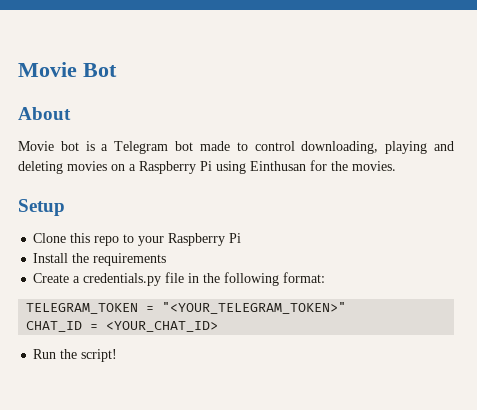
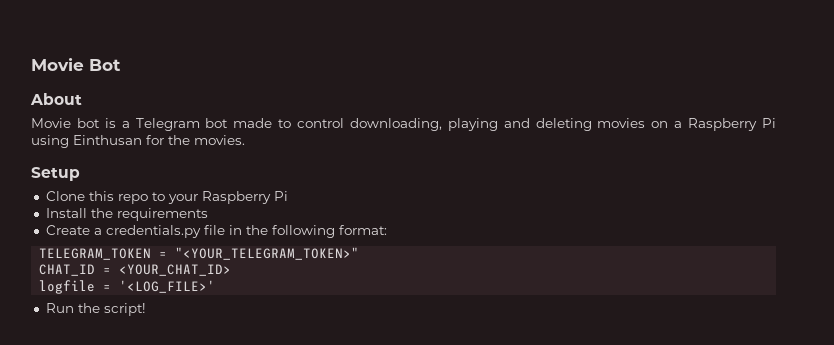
+ logfile = '<LOG_FILE>'

